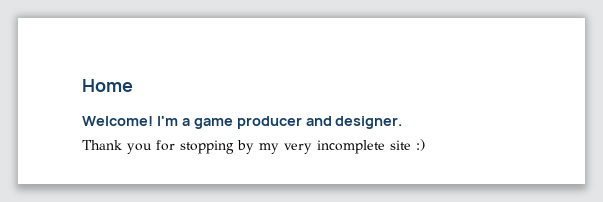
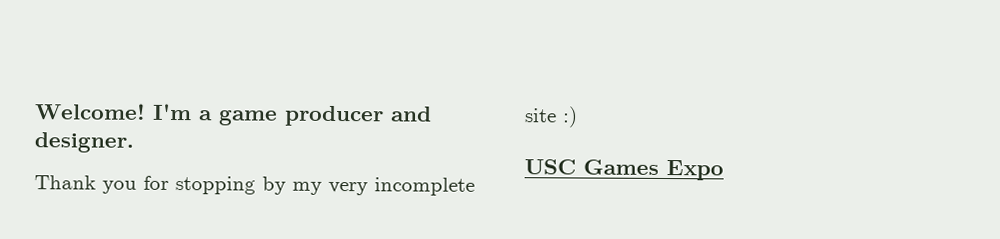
- Home
+ USC Games Expo

